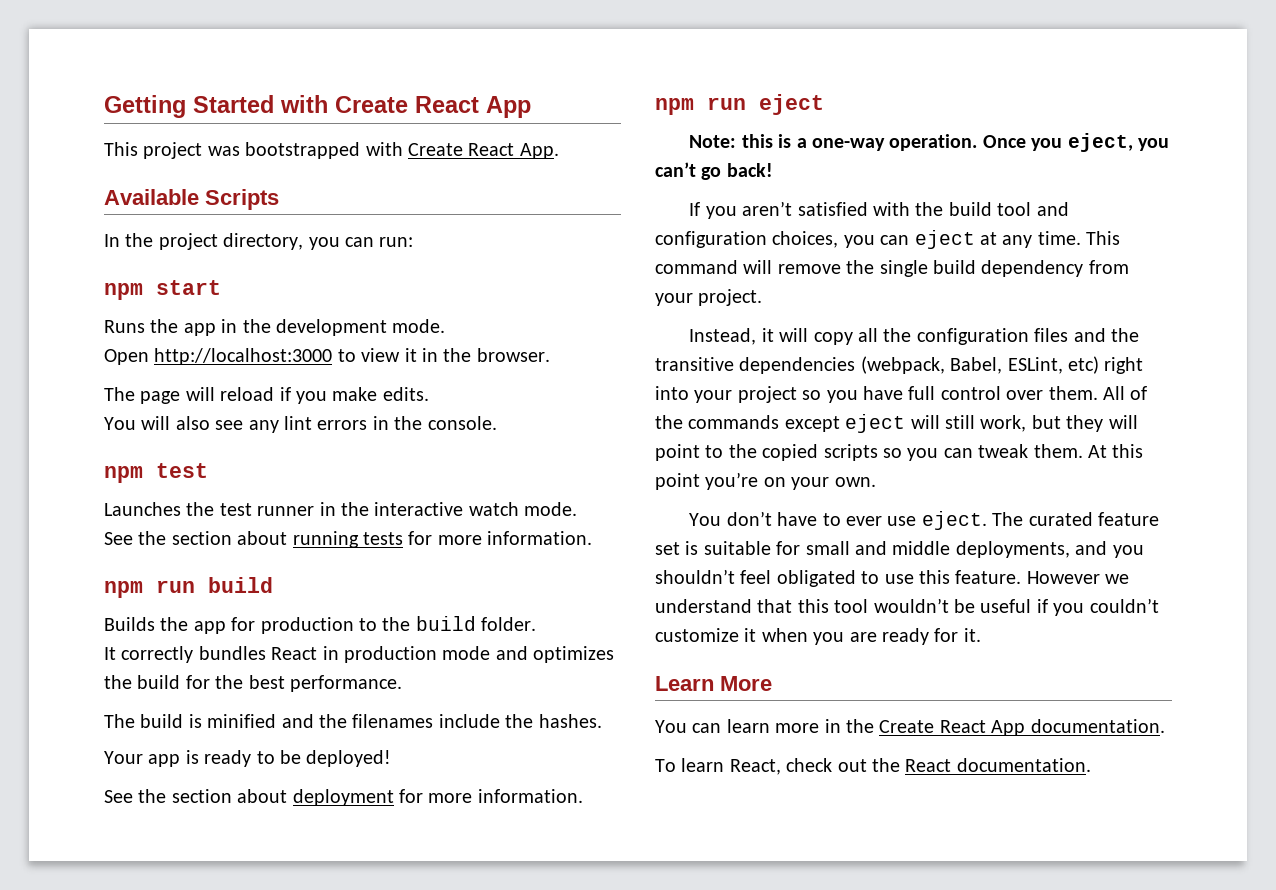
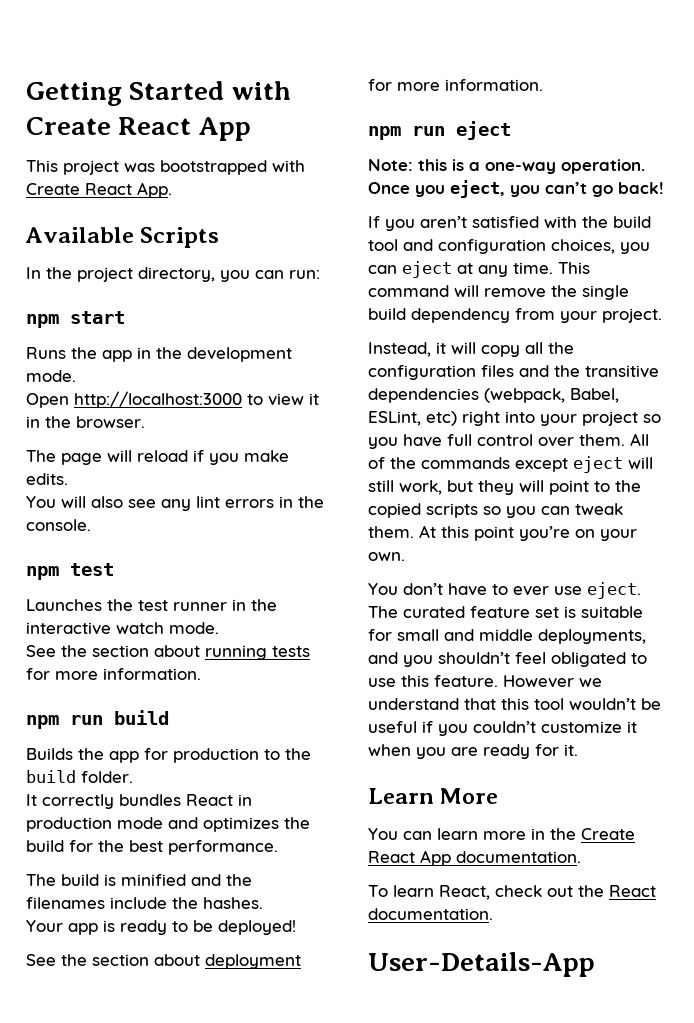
+ User-Details-App

